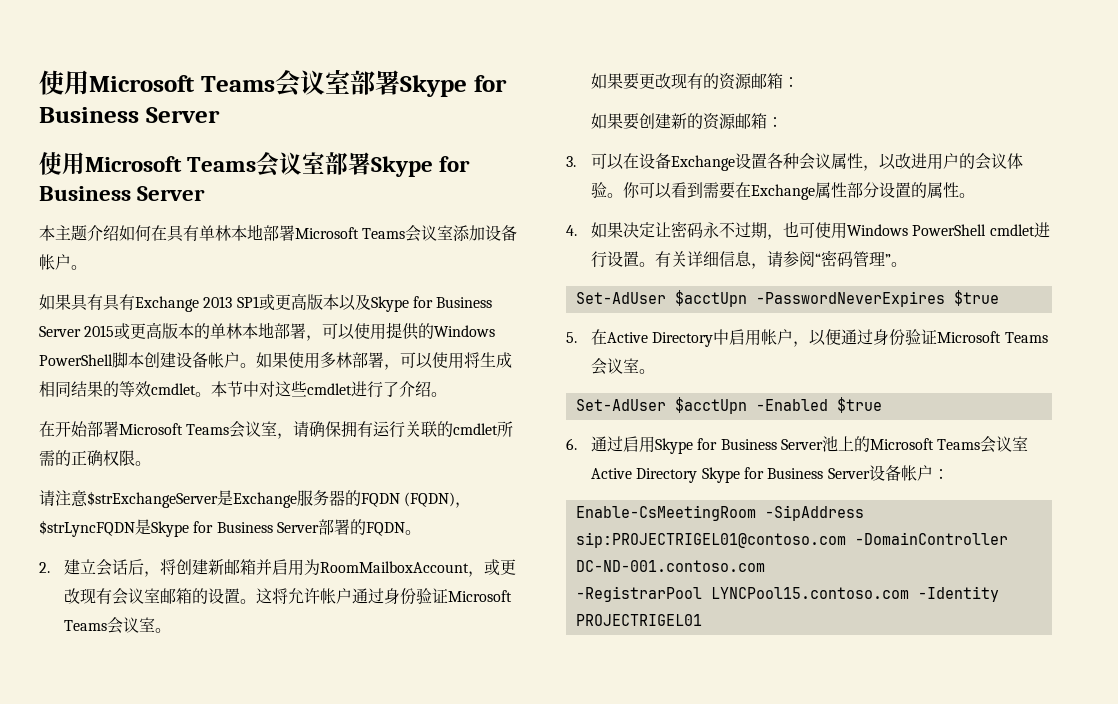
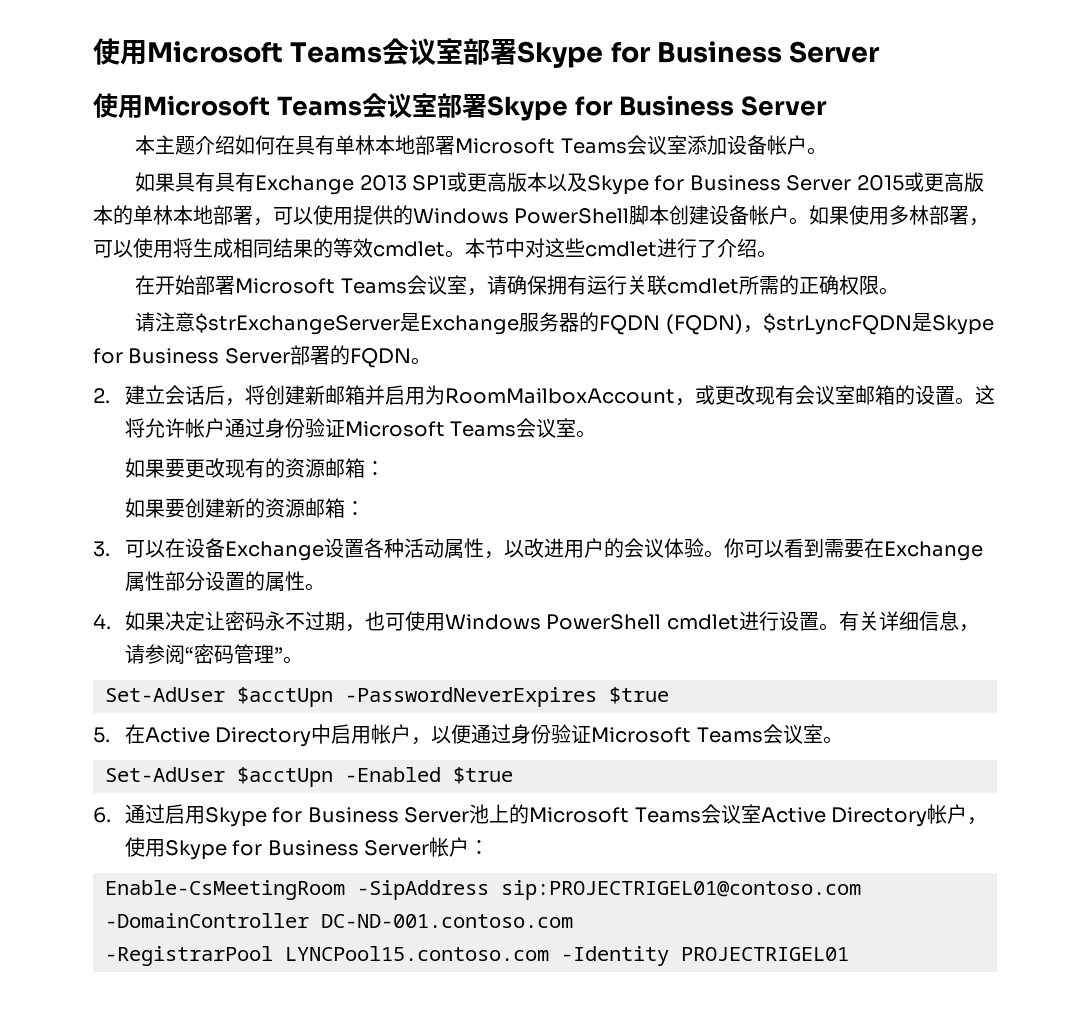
- 在开始部署Microsoft Teams会议室，请确保拥有运行关联的cmdlet所需的正确权限。
+ 在开始部署Microsoft Teams会议室，请确保拥有运行关联cmdlet所需的正确权限。
- 3.可以在设备Exchange设置各种会议属性，以改进用户的会议体验。
+ 3.可以在设备Exchange设置各种活动属性，以改进用户的会议体验。
- 6.通过启用Skype for Business Server池上的Microsoft Teams会议室Active Directory Skype for Business Server设备帐户：
+ 6.通过启用Skype for Business Server池上的Microsoft Teams会议室Active Directory帐户，使用Skype for Business Server帐户：

